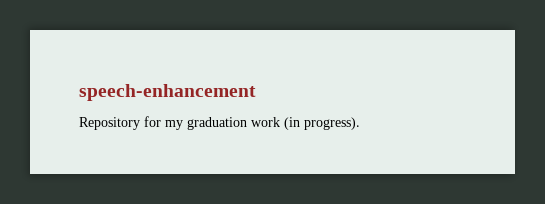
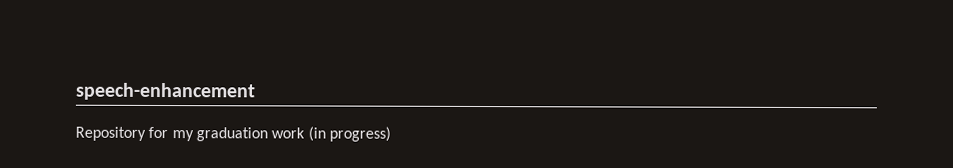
- Repository for my graduation work (in progress).
+ Repository for my graduation work (in progress)

